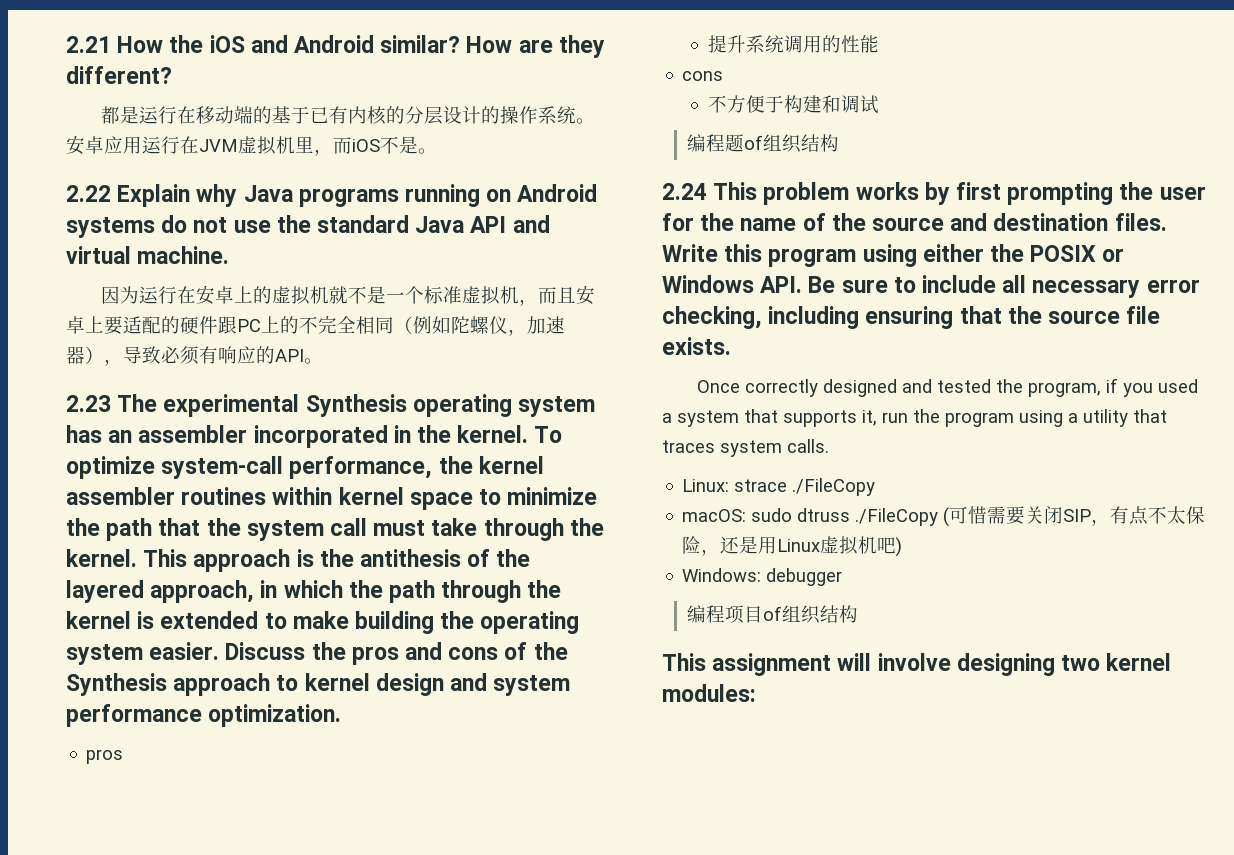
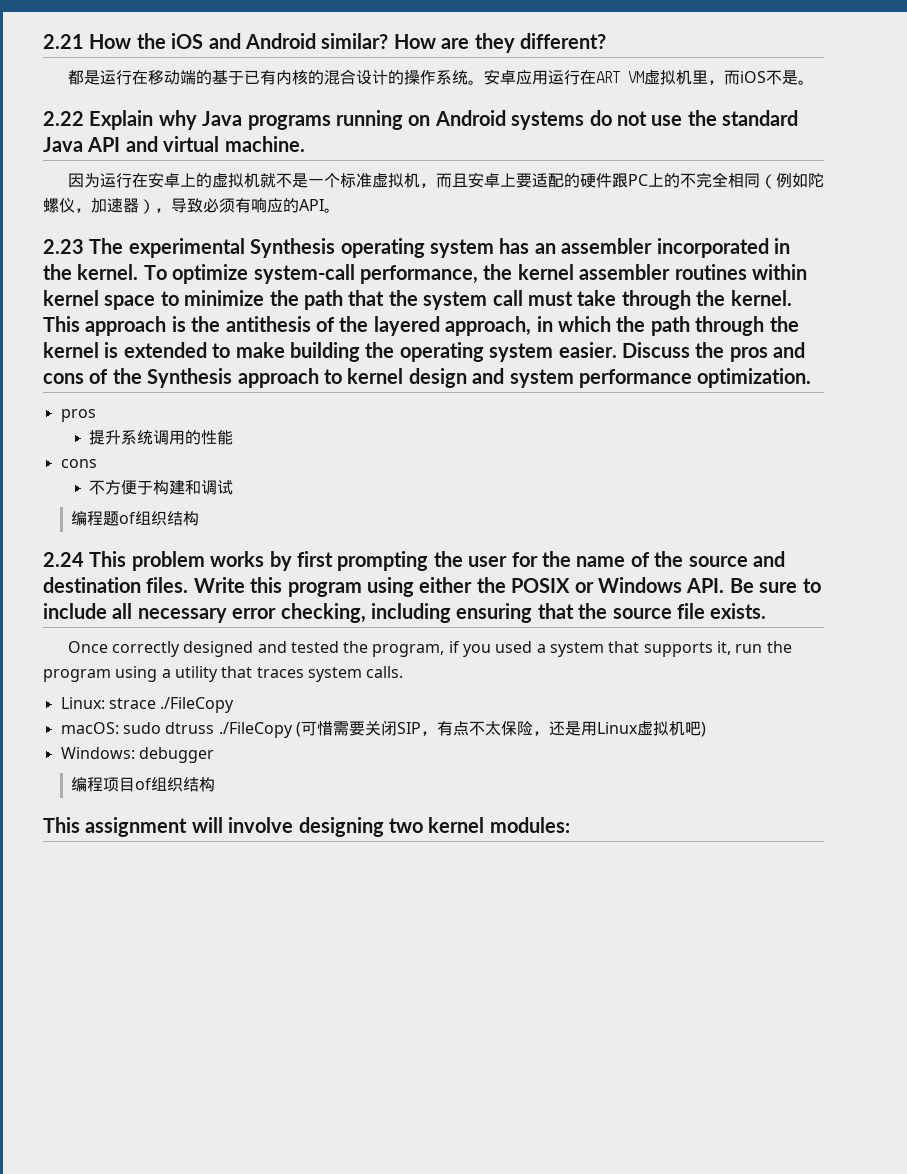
- 都是运行在移动端的基于已有内核的分层设计的操作系统。
+ 都是运行在移动端的基于已有内核的混合设计的操作系统。
- 安卓应用运行在JVM虚拟机里，而iOS不是。
+ 安卓应用运行在ART VM虚拟机里，而iOS不是。

